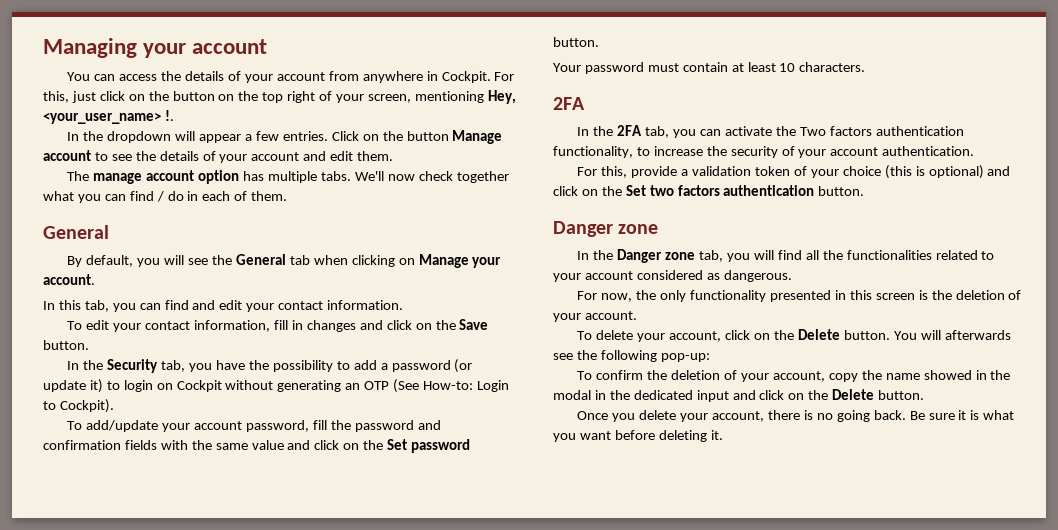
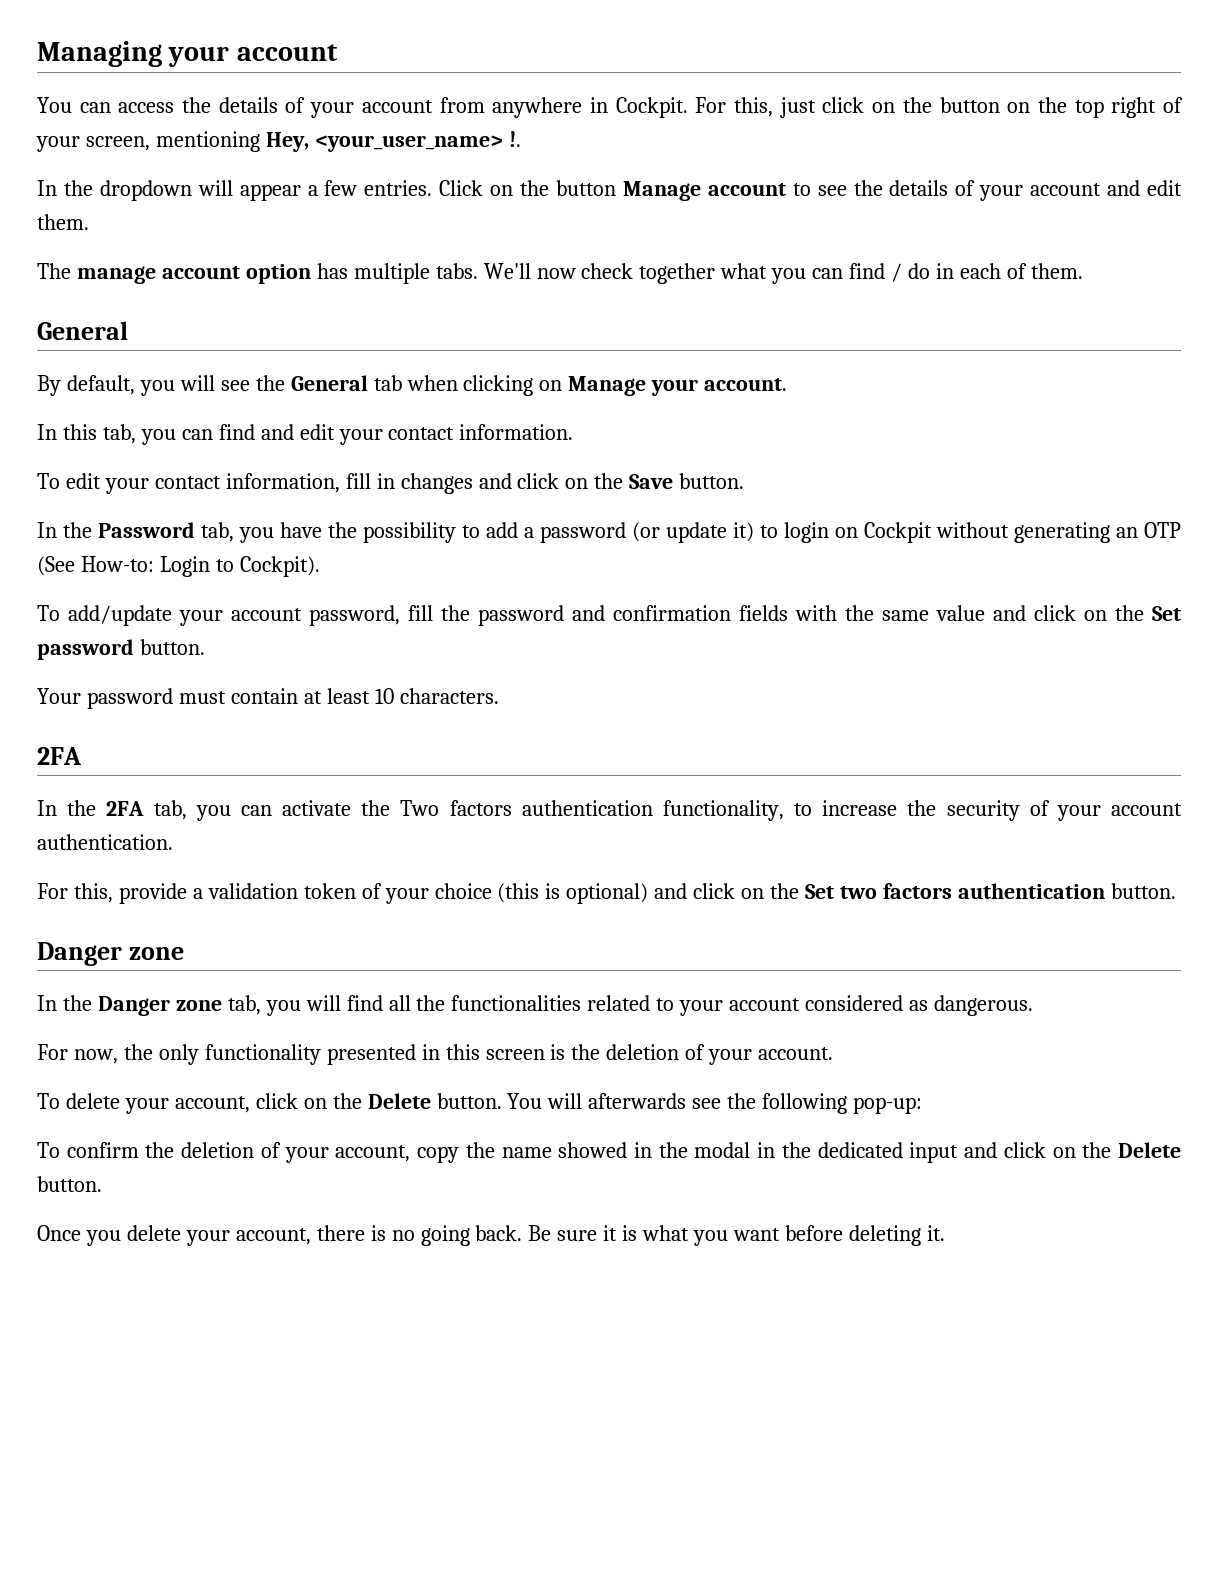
- In the Security tab, you have the possibility to add a password (or update it) to login on Cockpit without generating an OTP (See How-to: Login to Cockpit).
+ In the Password tab, you have the possibility to add a password (or update it) to login on Cockpit without generating an OTP (See How-to: Login to Cockpit).

